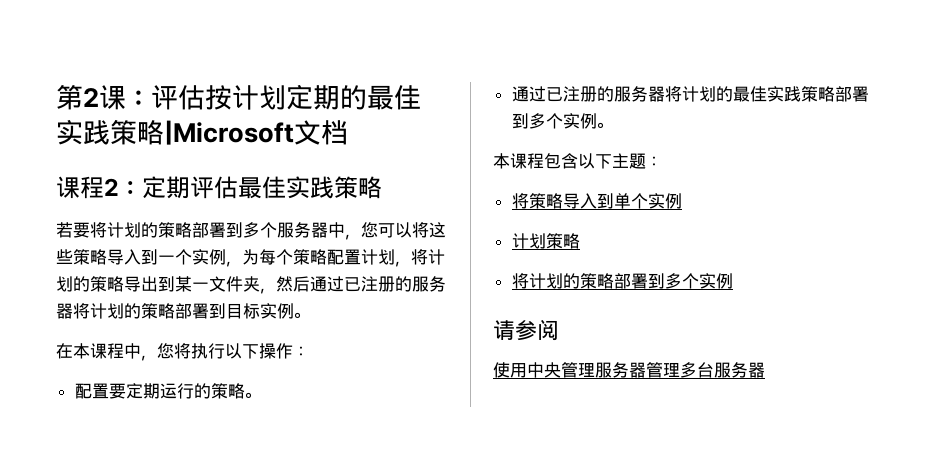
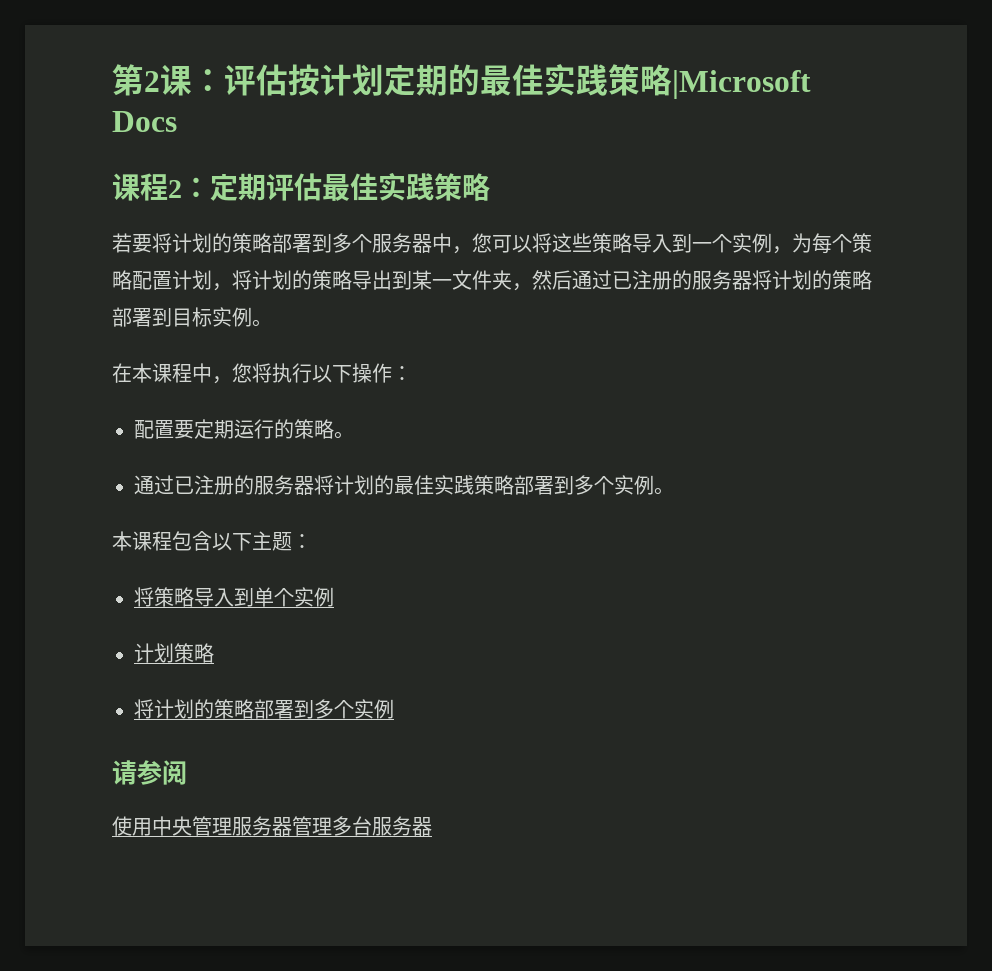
- 第2课：评估按计划定期的最佳实践策略|Microsoft文档
+ 第2课：评估按计划定期的最佳实践策略|Microsoft Docs

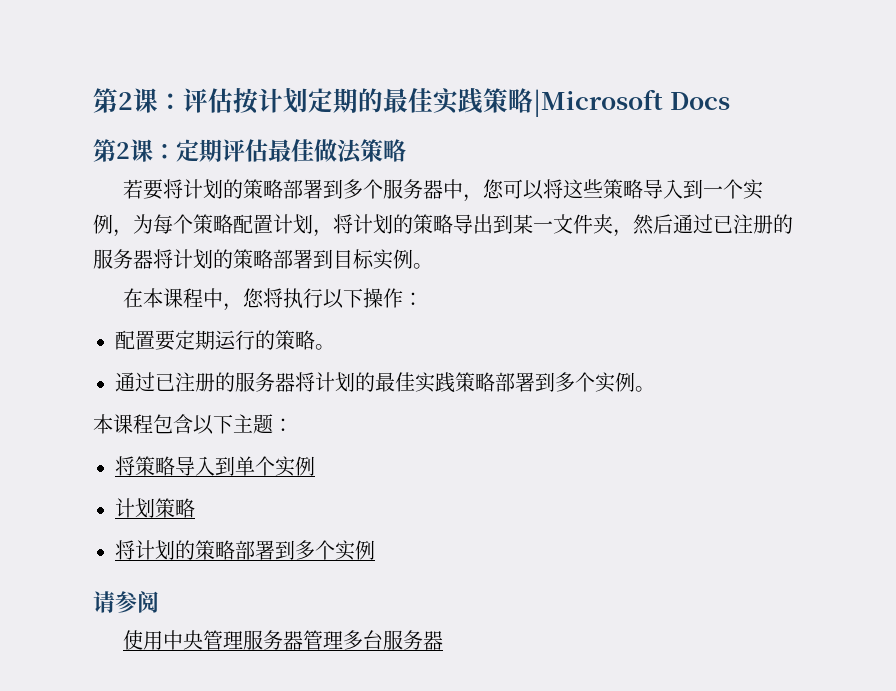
- 课程2：定期评估最佳实践策略
+ 第2课：定期评估最佳做法策略

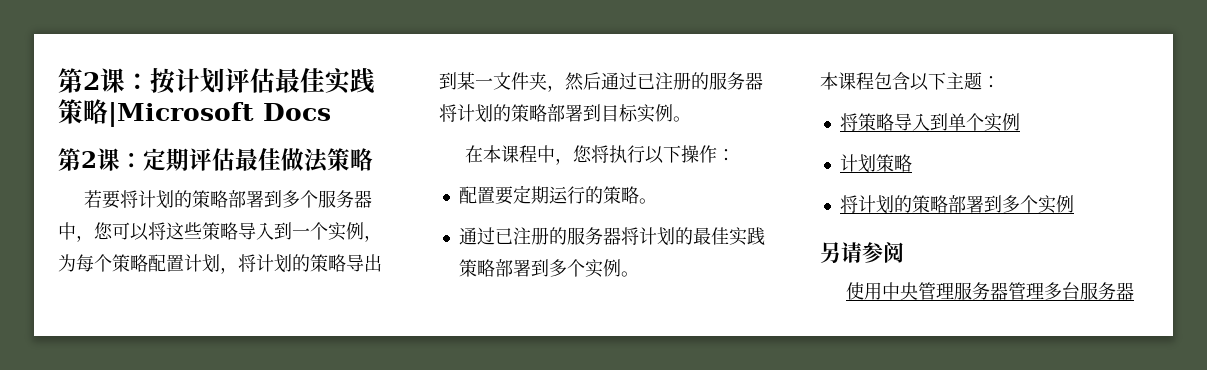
- 第2课：评估按计划定期的最佳实践策略|Microsoft Docs
+ 第2课：按计划评估最佳实践策略|Microsoft Docs
- 请参阅
+ 另请参阅

